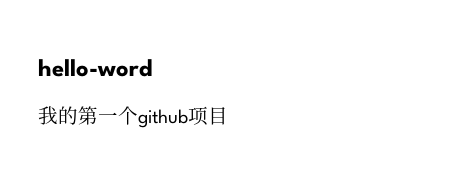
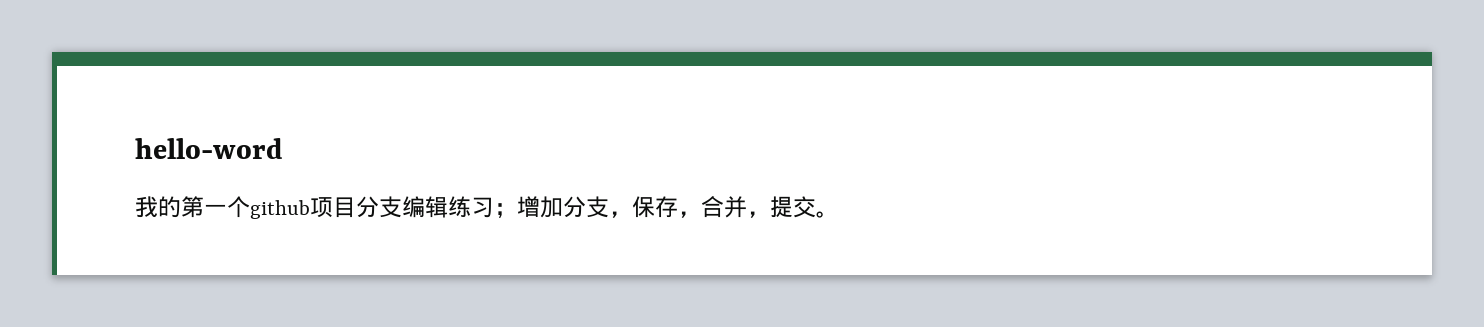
- 我的第一个github项目
+ 我的第一个github项目分支编辑练习；增加分支，保存，合并，提交。

